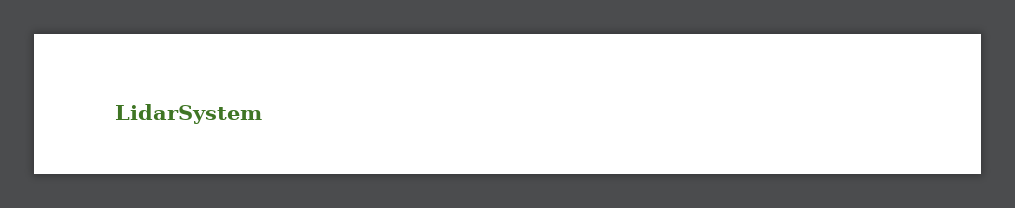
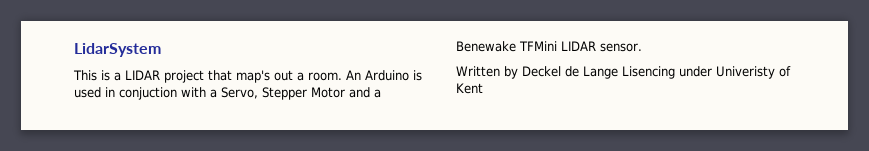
+ This is a LIDAR project that map's out a room. An Arduino is used in conjuction with a Servo, Stepper Motor and a Benewake TFMini LIDAR sensor.
+ Written by Deckel de Lange Lisencing under Univeristy of Kent

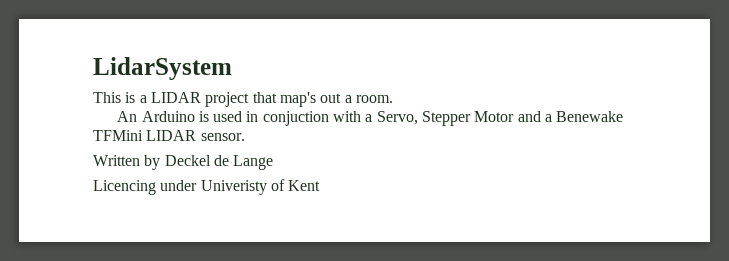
- This is a LIDAR project that map's out a room. An Arduino is used in conjuction with a Servo, Stepper Motor and a Benewake TFMini LIDAR sensor.
+ This is a LIDAR project that map's out a room.
+ An Arduino is used in conjuction with a Servo, Stepper Motor and a Benewake TFMini LIDAR sensor.
- Written by Deckel de Lange Lisencing under Univeristy of Kent
+ Written by Deckel de Lange
+ Licencing under Univeristy of Kent

